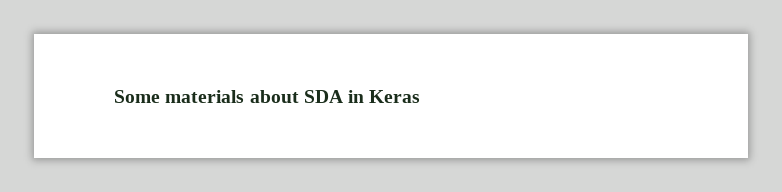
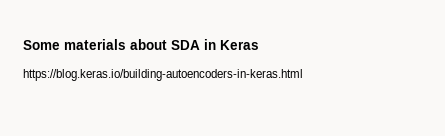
+ https://blog.keras.io/building-autoencoders-in-keras.html

